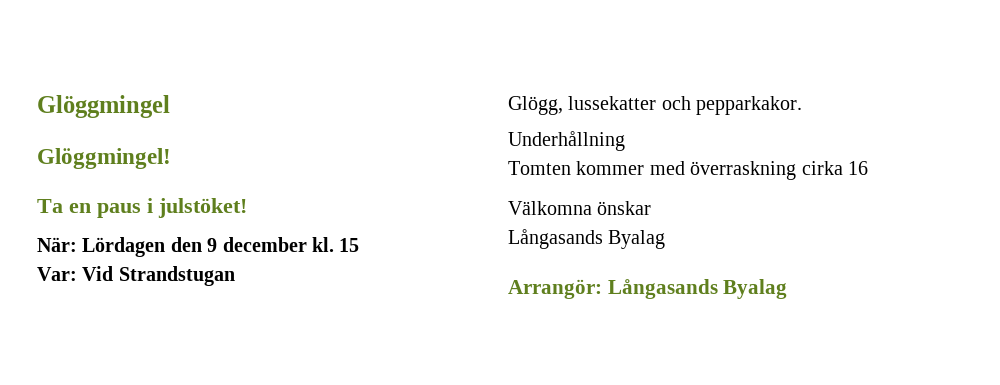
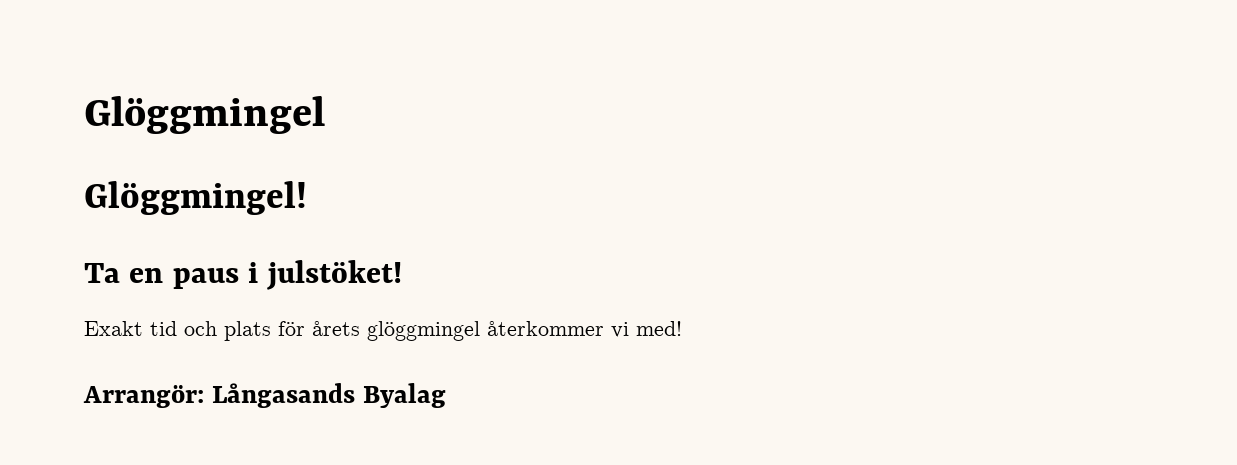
- När: Lördagen den 9 december kl. 15
- Var: Vid Strandstugan
- Glögg, lussekatter och pepparkakor.
- Underhållning
- Tomten kommer med överraskning cirka 16
- Välkomna önskar
- Långasands Byalag
+ Exakt tid och plats för årets glöggmingel återkommer vi med!

